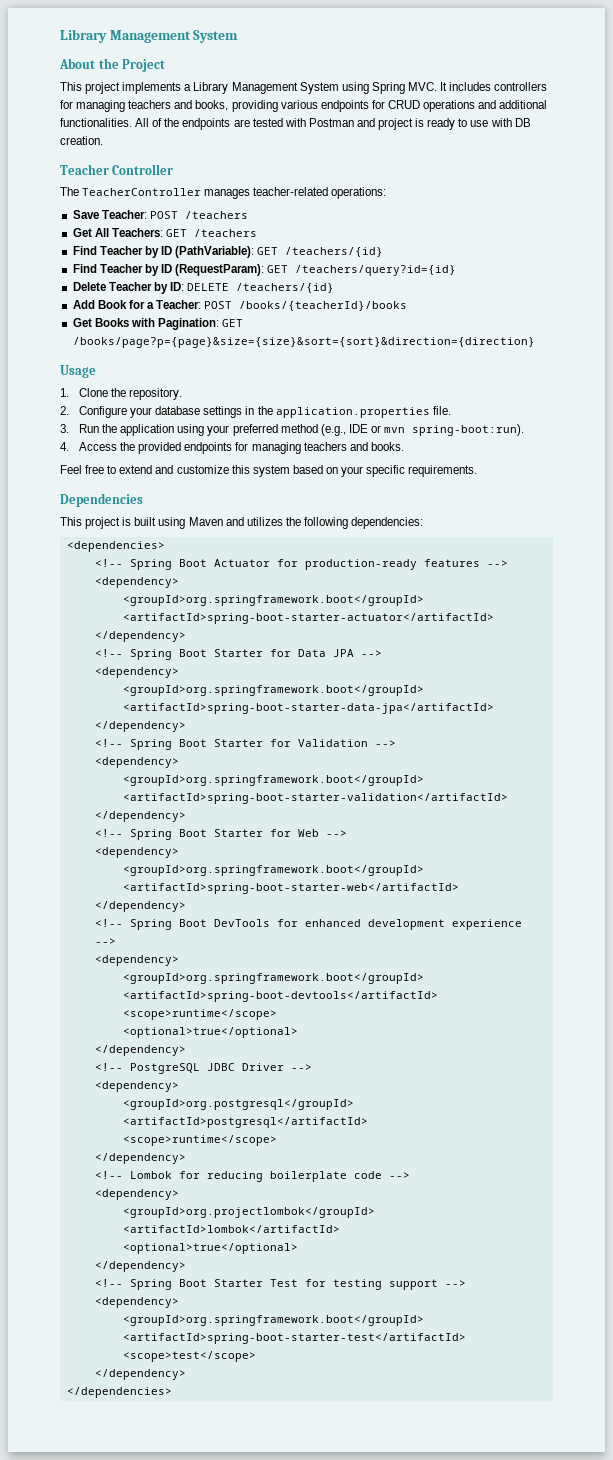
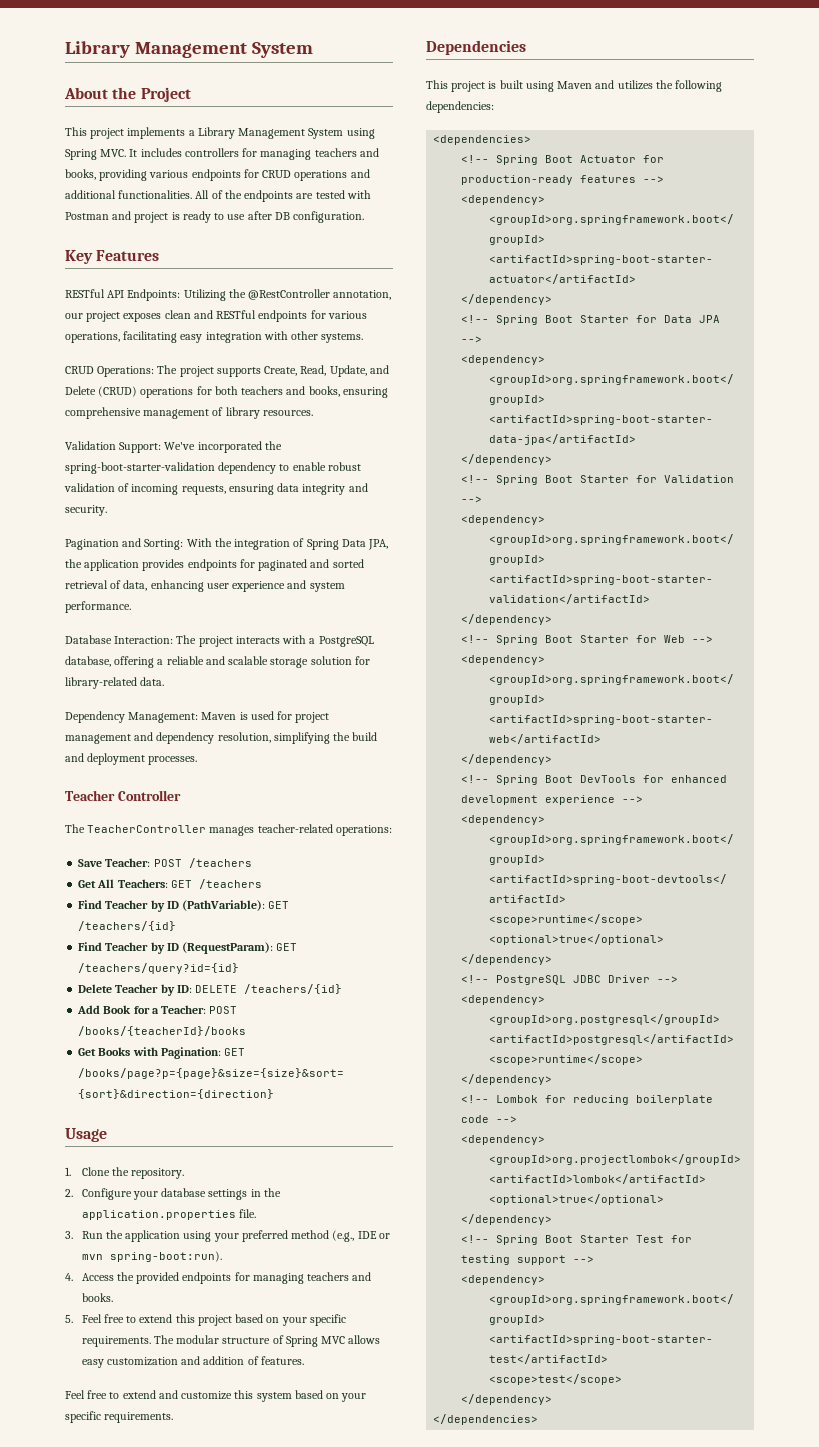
- All of the endpoints are tested with Postman and project is ready to use with DB creation.
+ All of the endpoints are tested with Postman and project is ready to use after DB configuration.
+ Key Features
+ RESTful API Endpoints: Utilizing the @RestController annotation, our project exposes clean and RESTful endpoints for various operations, facilitating easy integration with other systems.
+ CRUD Operations: The project supports Create, Read, Update, and Delete (CRUD) operations for both teachers and books, ensuring comprehensive management of library resources.
+ Validation Support: We've incorporated the spring-boot-starter-validation dependency to enable robust validation of incoming requests, ensuring data integrity and security.
+ Pagination and Sorting: With the integration of Spring Data JPA, the application provides endpoints for paginated and sorted retrieval of data, enhancing user experience and system performance.
+ Database Interaction: The project interacts with a PostgreSQL database, offering a reliable and scalable storage solution for library-related data.
+ Dependency Management: Maven is used for project management and dependency resolution, simplifying the build and deployment processes.
+ 5. Feel free to extend this project based on your specific requirements. The modular structure of Spring MVC allows easy customization and addition of features.

